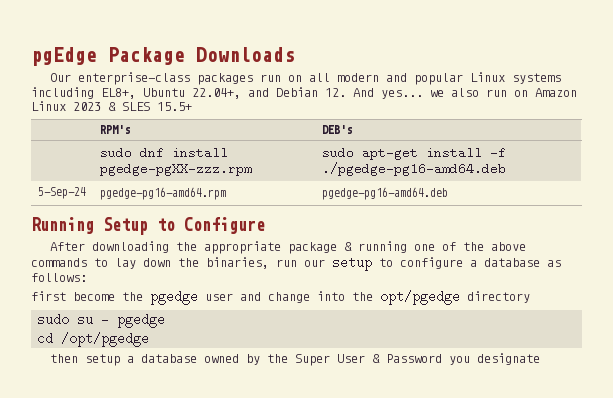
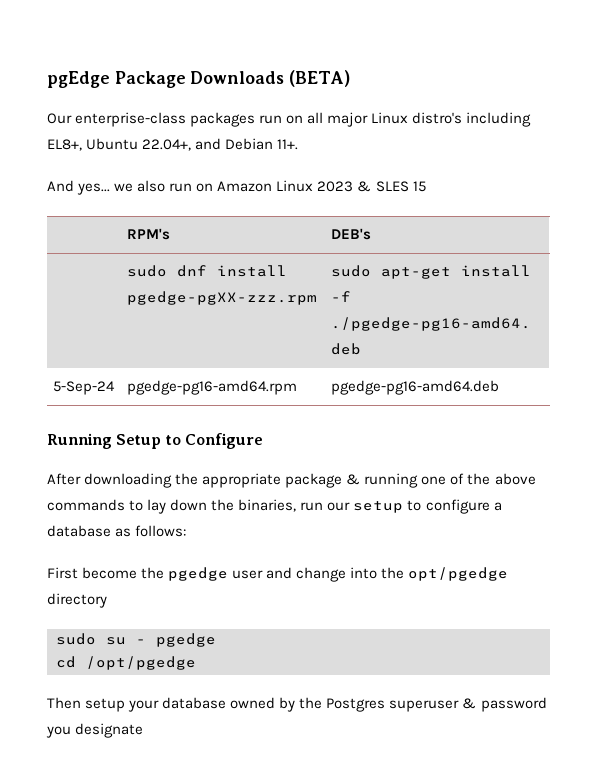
- pgEdge Package Downloads
+ pgEdge Package Downloads (BETA)
- Our enterprise-class packages run on all modern and popular Linux systems including EL8+, Ubuntu 22.04+, and Debian 12. And yes... we also run on Amazon Linux 2023 & SLES 15.5+
+ Our enterprise-class packages run on all major Linux distro's including EL8+, Ubuntu 22.04+, and Debian 11+.
+ And yes... we also run on Amazon Linux 2023 & SLES 15
- first become the pgedge user and change into the opt/pgedge directory
+ First become the pgedge user and change into the opt/pgedge directory
- then setup a database owned by the Super User & Password you designate
+ Then setup your database owned by the Postgres superuser & password you designate

